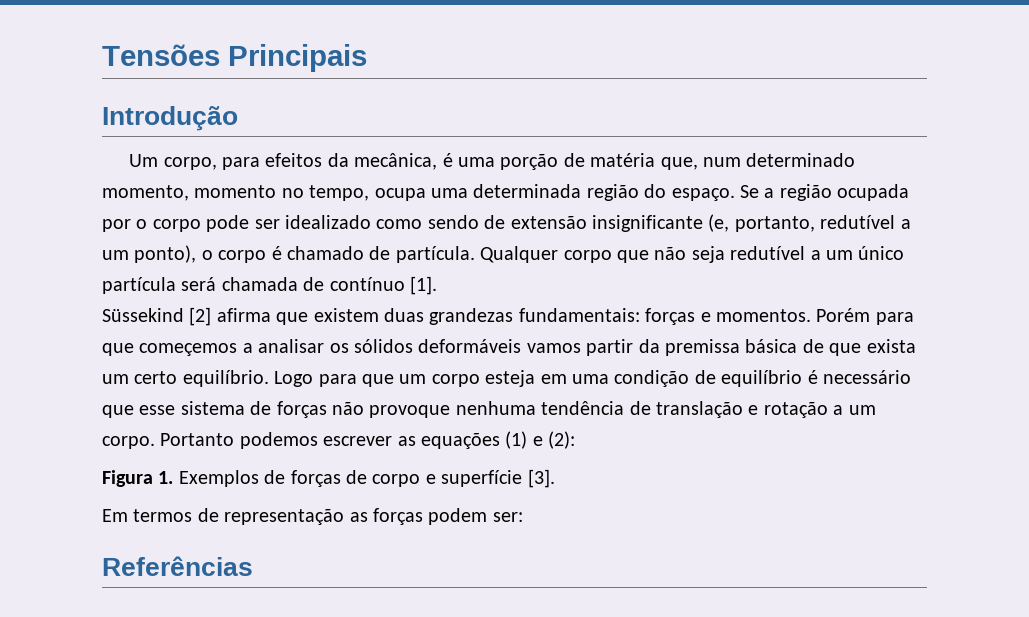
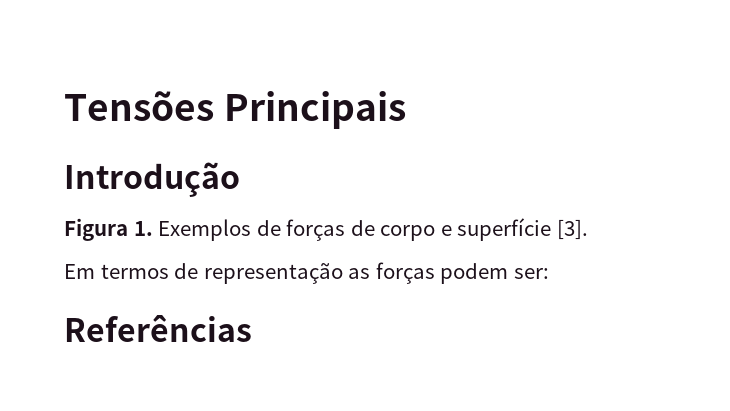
- Um corpo, para efeitos da mecânica, é uma porção de matéria que, num determinado momento, momento no tempo, ocupa uma determinada região do espaço. Se a região ocupada por o corpo pode ser idealizado como sendo de extensão insignificante (e, portanto, redutível a um ponto), o corpo é chamado de partícula. Qualquer corpo que não seja redutível a um único partícula será chamada de contínuo [1].
- Süssekind [2] afirma que existem duas grandezas fundamentais: forças e momentos. Porém para que começemos a analisar os sólidos deformáveis vamos partir da premissa básica de que exista um certo equilíbrio. Logo para que um corpo esteja em uma condição de equilíbrio é necessário que esse sistema de forças não provoque nenhuma tendência de translação e rotação a um corpo. Portanto podemos escrever as equações (1) e (2):

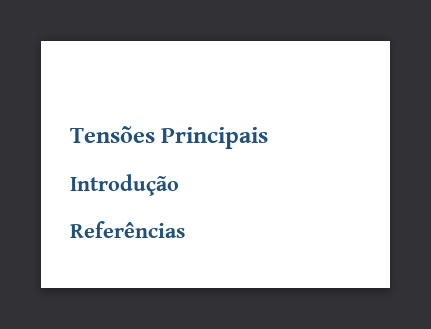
- Figura 1. Exemplos de forças de corpo e superfície [3].
- Em termos de representação as forças podem ser:

